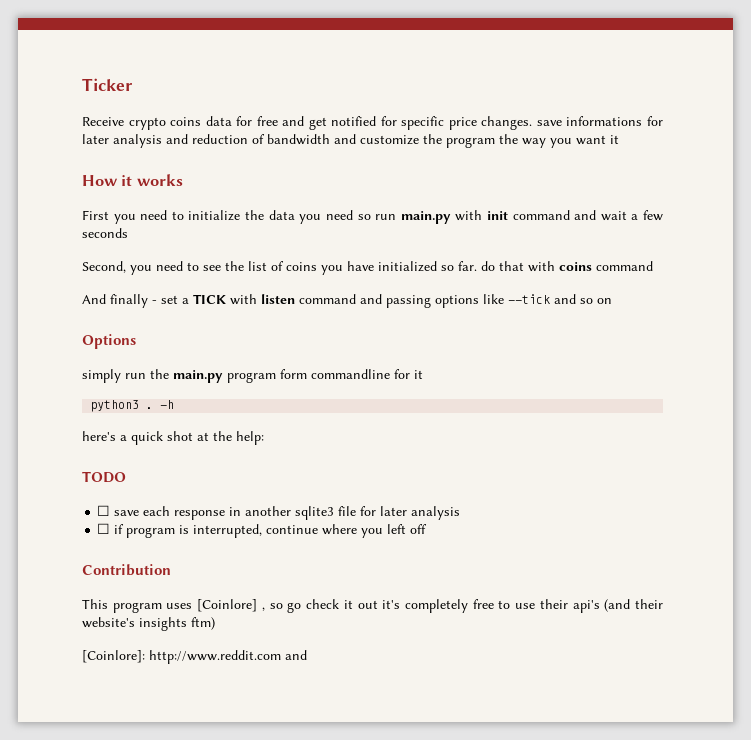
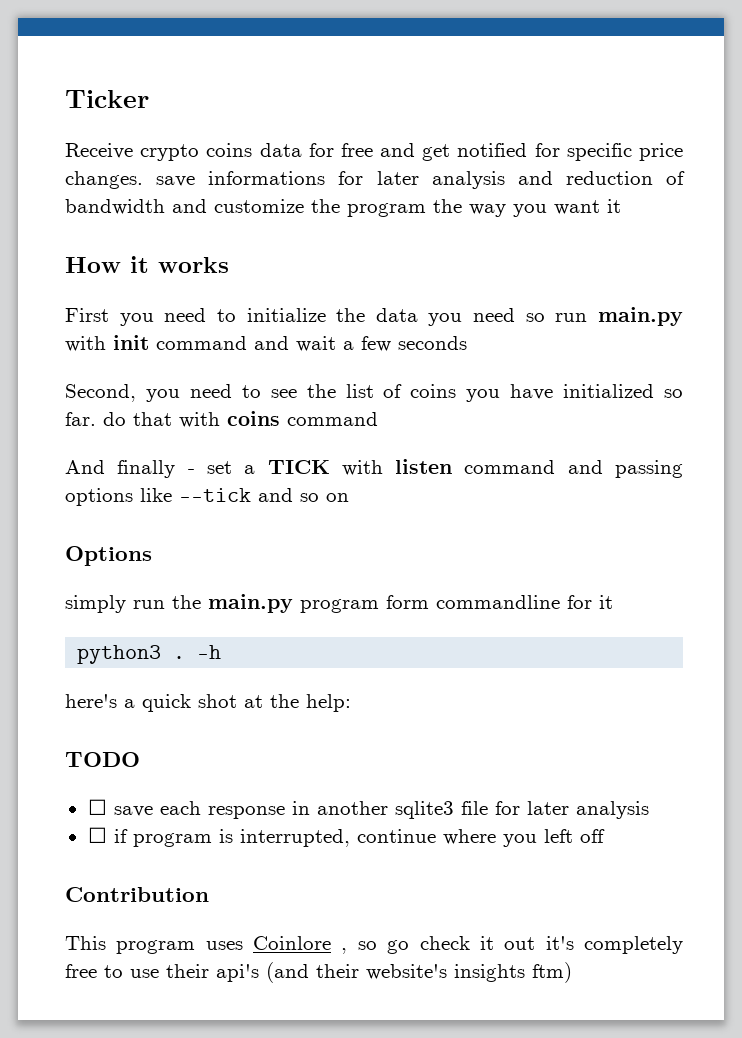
- This program uses [Coinlore] , so go check it out it's completely free to use their api's (and their website's insights ftm)
+ This program uses Coinlore , so go check it out it's completely free to use their api's (and their website's insights ftm)
- [Coinlore]: http://www.reddit.com and

